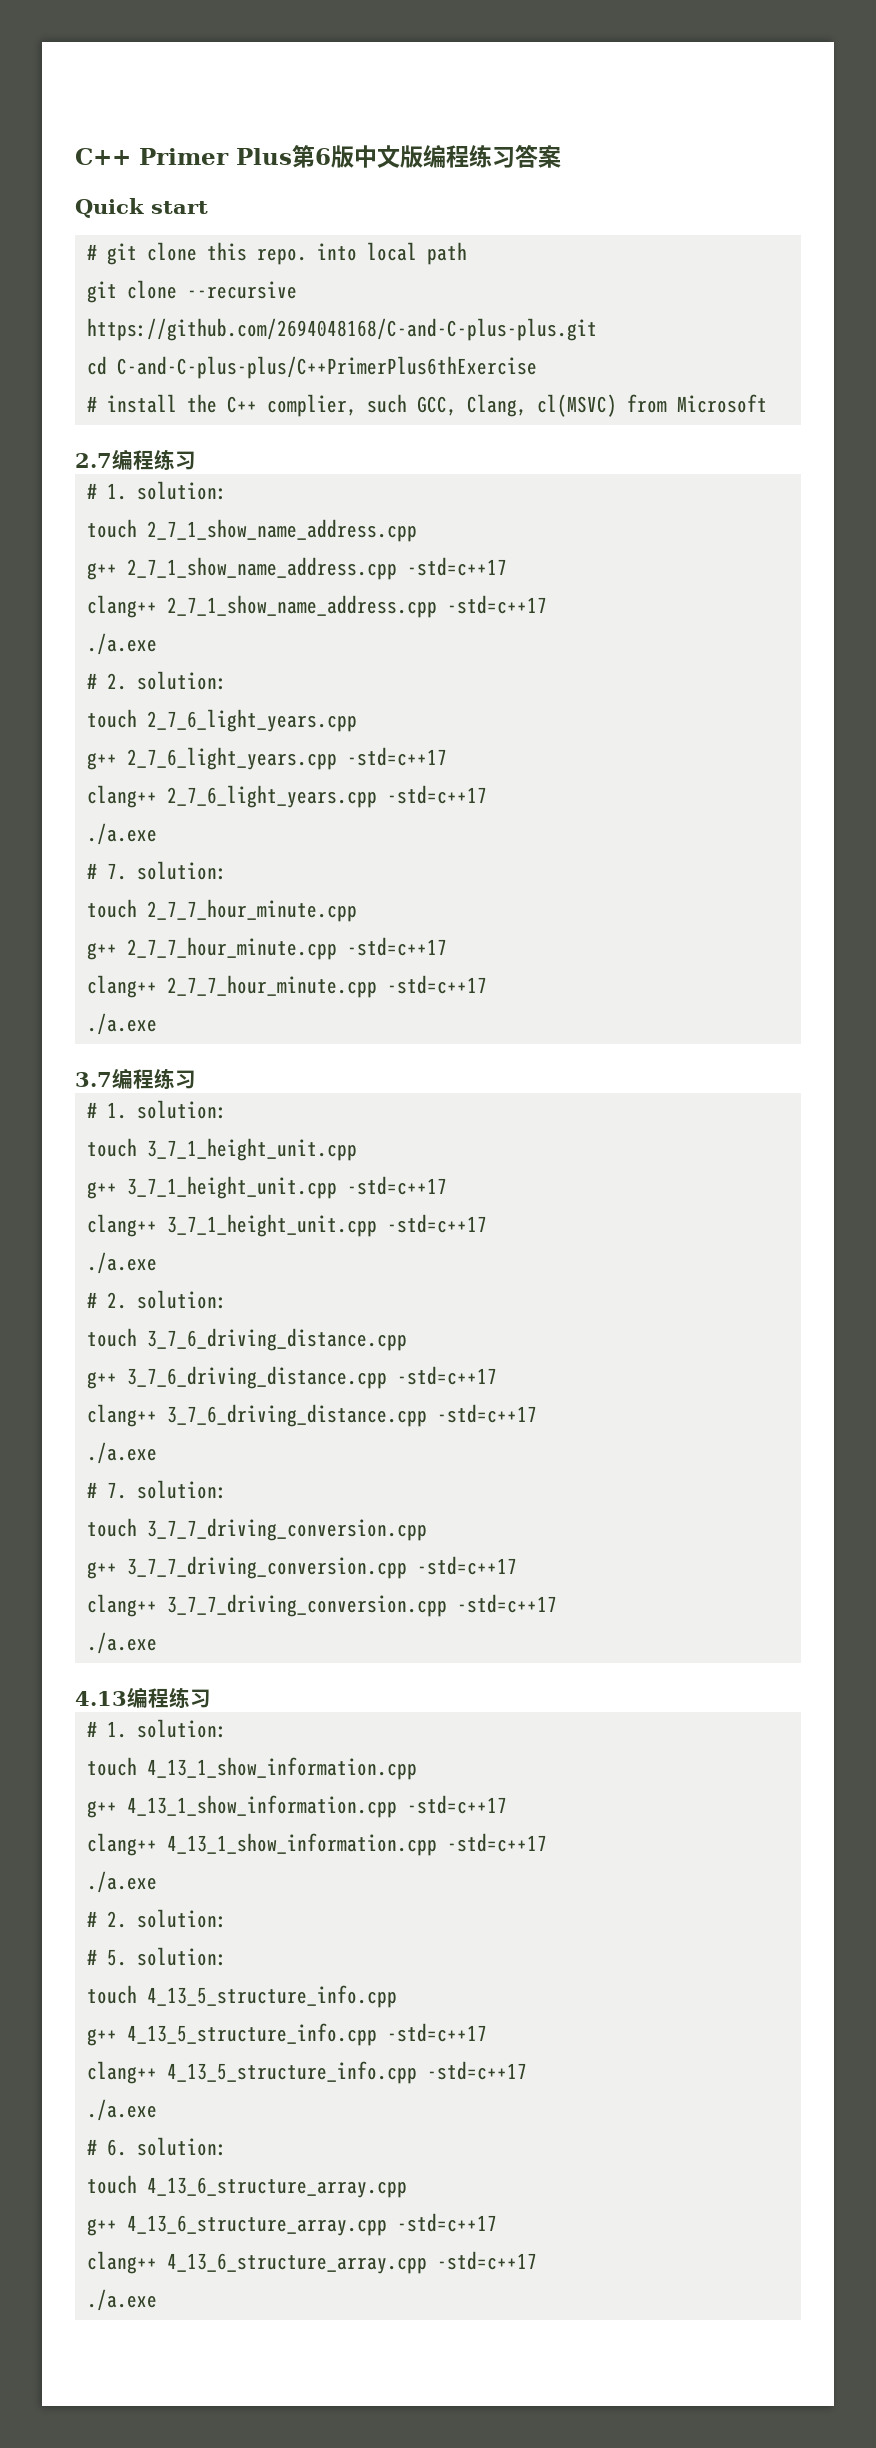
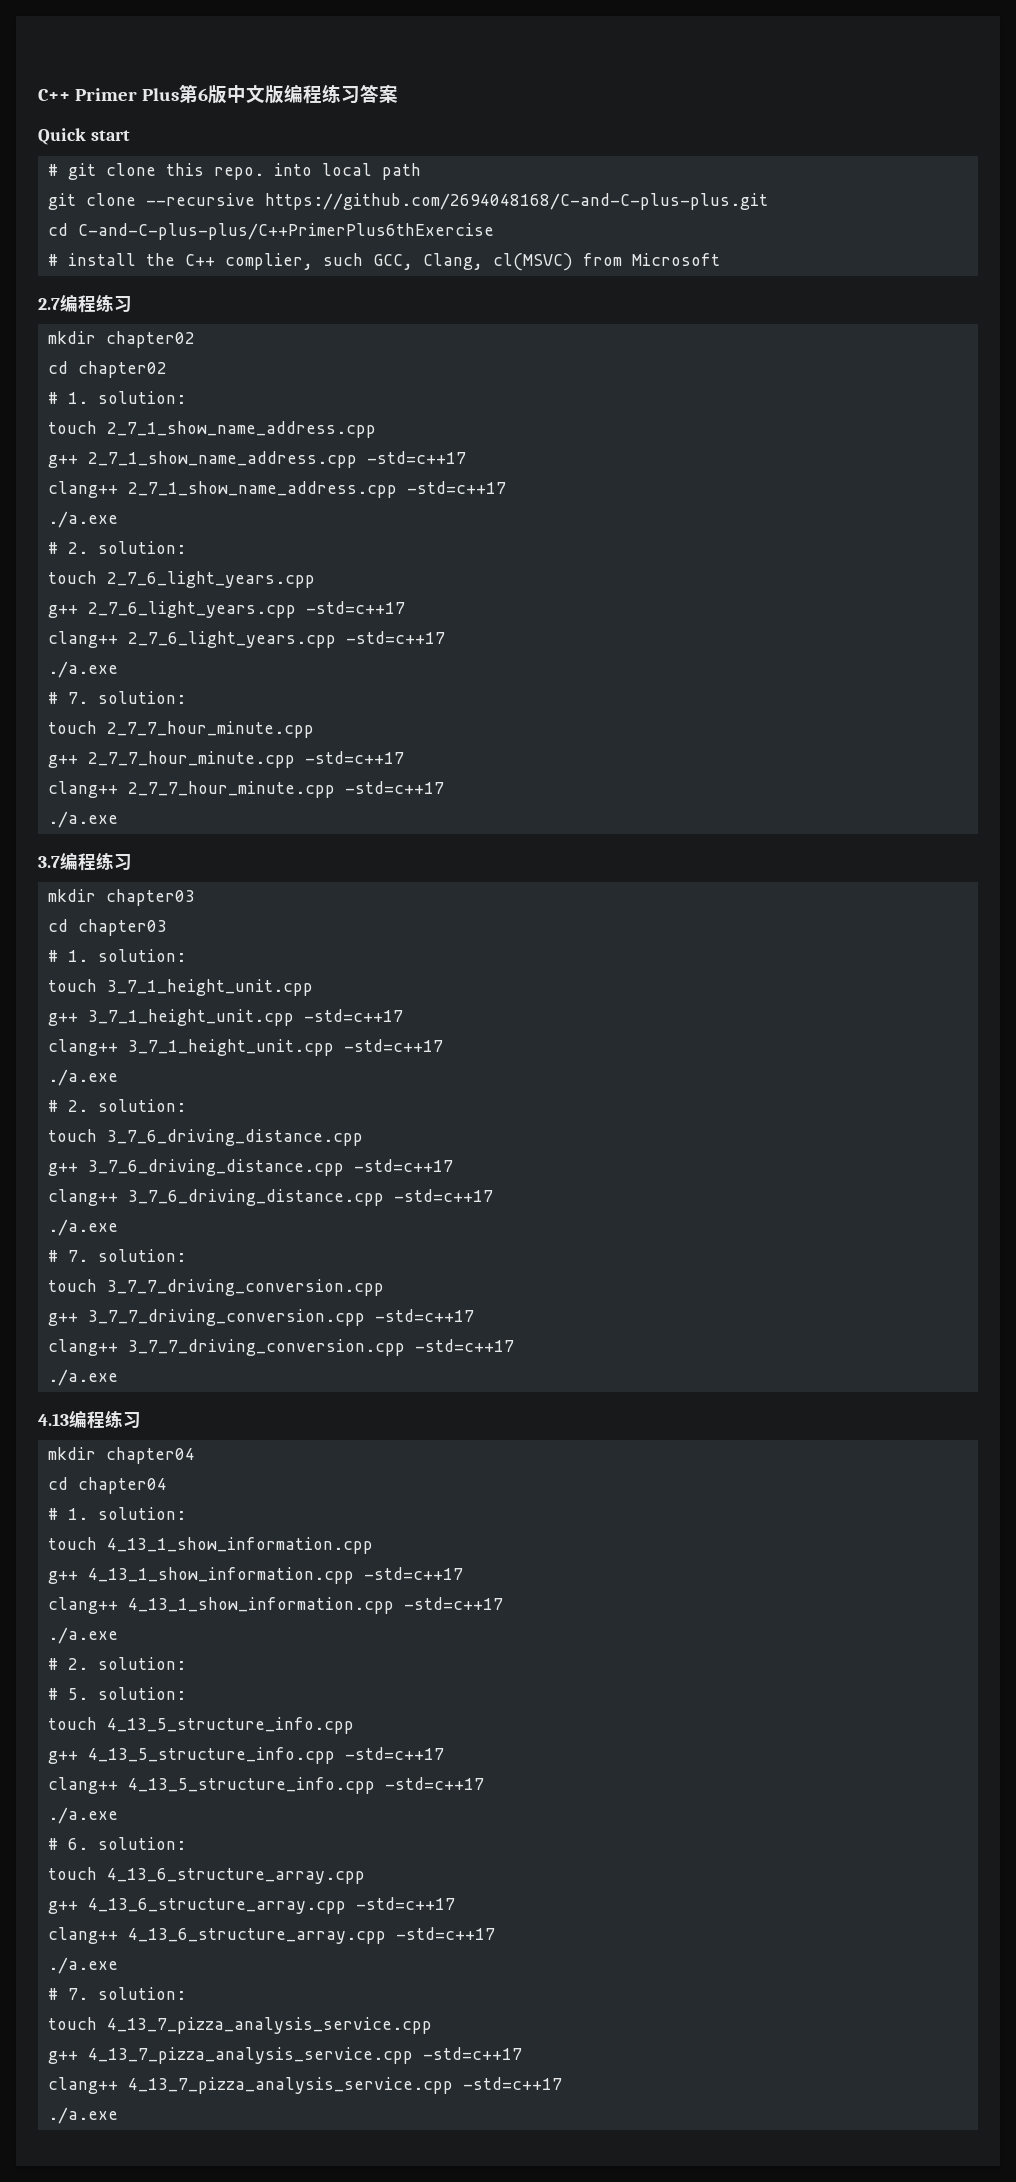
+ mkdir chapter02
+ cd chapter02
+ mkdir chapter03
+ cd chapter03
+ mkdir chapter04
+ cd chapter04
  clang++ 4_13_6_structure_array.cpp -std=c++17
+ ./a.exe
+ # 7. solution:
+ touch 4_13_7_pizza_analysis_service.cpp
+ g++ 4_13_7_pizza_analysis_service.cpp -std=c++17
+ clang++ 4_13_7_pizza_analysis_service.cpp -std=c++17

